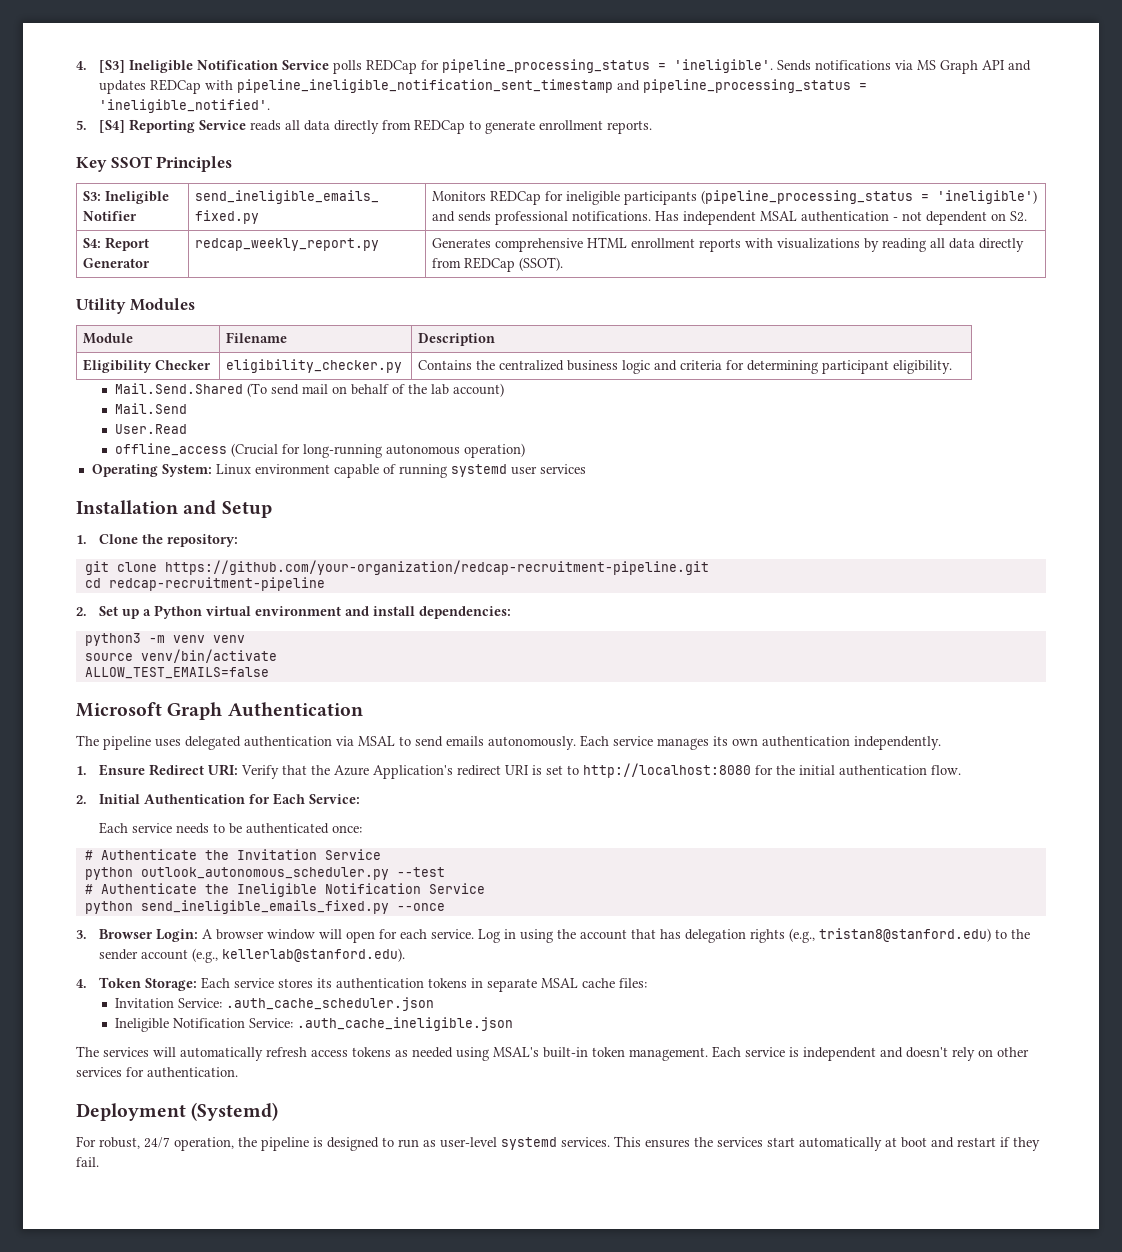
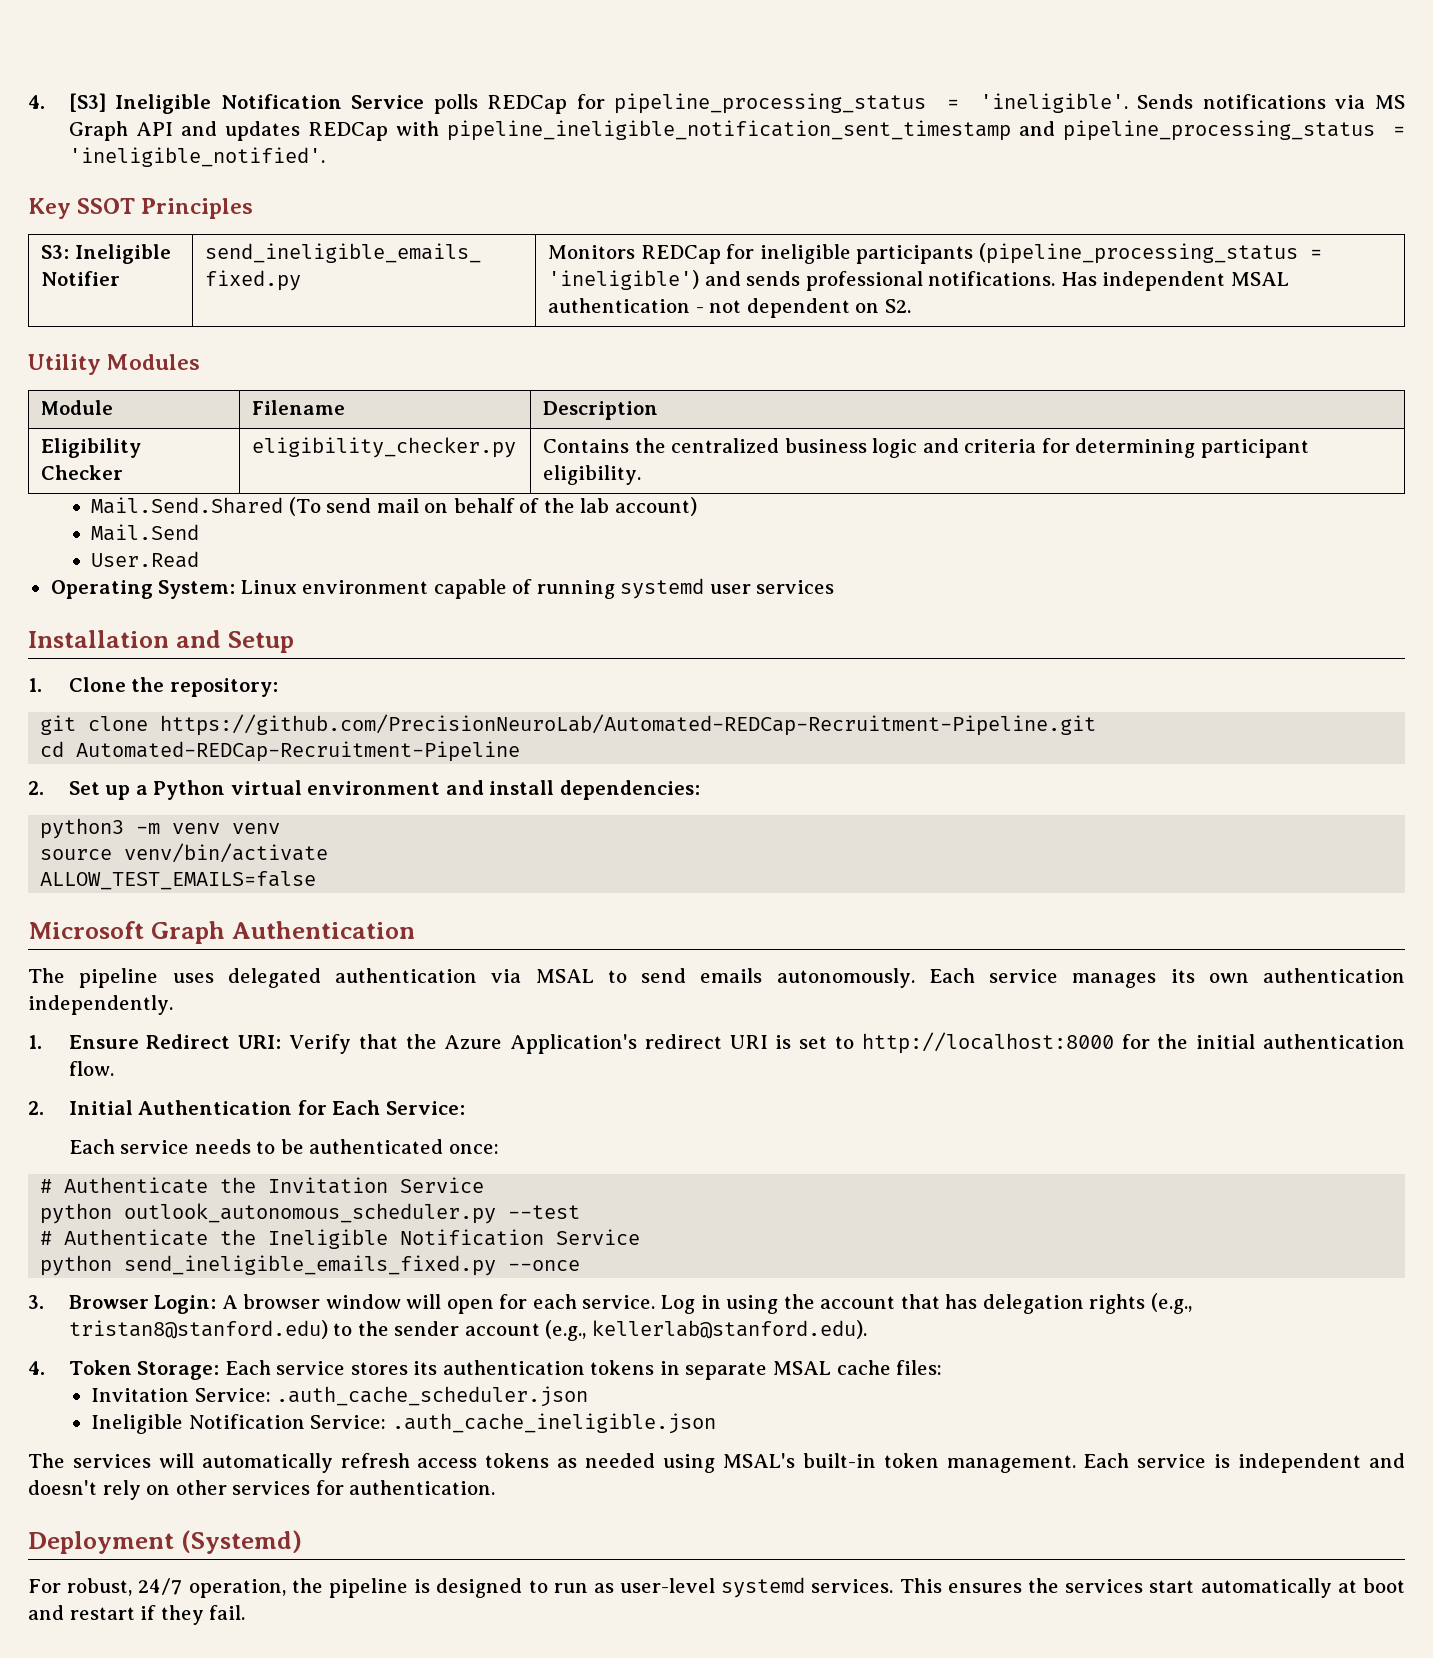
- 5. [S4] Reporting Service reads all data directly from REDCap to generate enrollment reports.
- S4: Report Generator | redcap_weekly_report.py | Generates comprehensive HTML enrollment reports with visualizations by reading all data directly from REDCap (SSOT).
- offline_access (Crucial for long-running autonomous operation)
- git clone https://github.com/your-organization/redcap-recruitment-pipeline.git
+ git clone https://github.com/PrecisionNeuroLab/Automated-REDCap-Recruitment-Pipeline.git
- cd redcap-recruitment-pipeline
+ cd Automated-REDCap-Recruitment-Pipeline
- 1. Ensure Redirect URI: Verify that the Azure Application's redirect URI is set to http://localhost:8080 for the initial authentication flow.
+ 1. Ensure Redirect URI: Verify that the Azure Application's redirect URI is set to http://localhost:8000 for the initial authentication flow.

